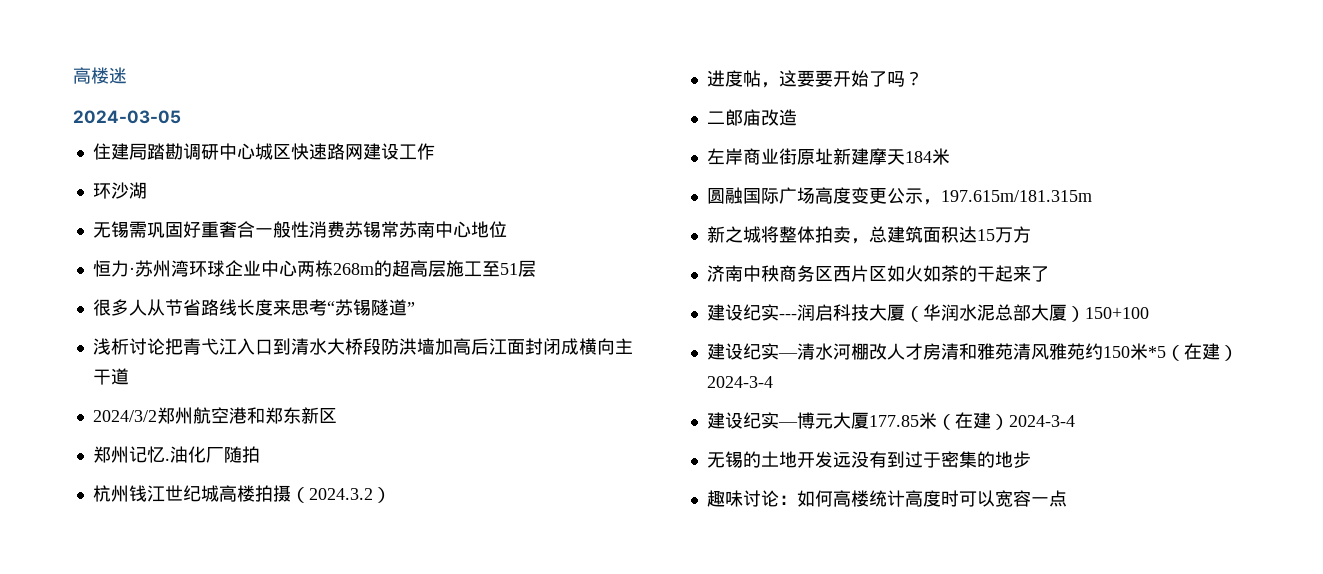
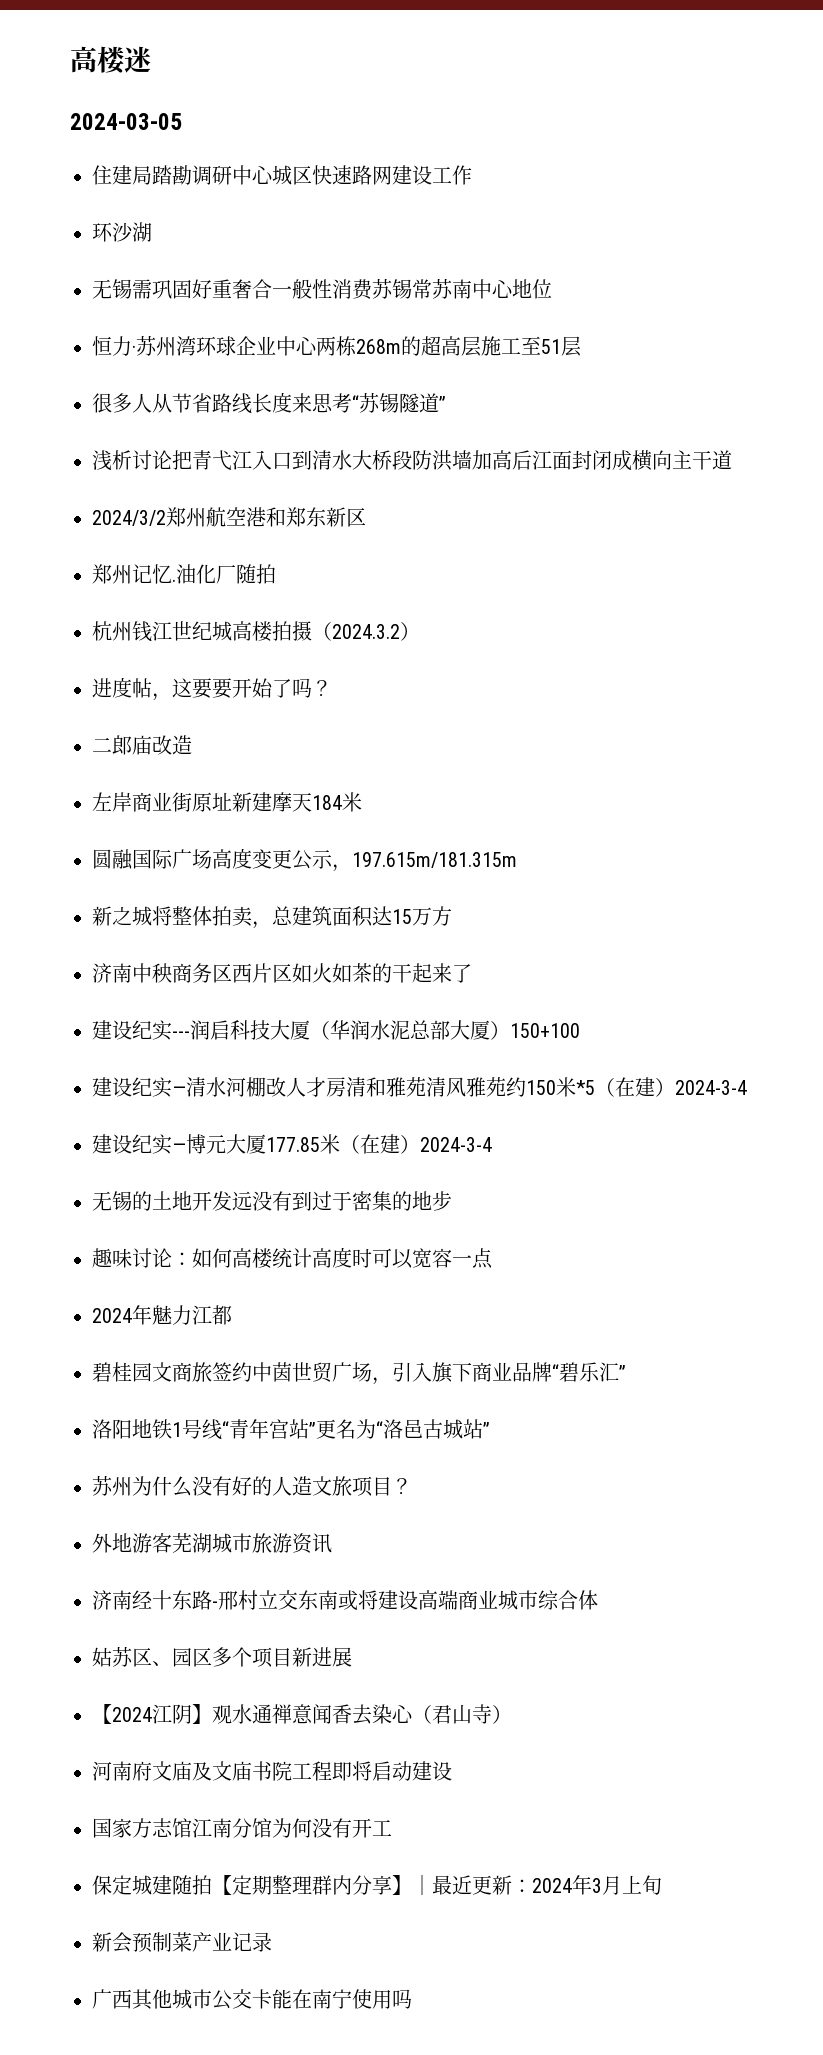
+ 2024年魅力江都
+ 碧桂园文商旅签约中茵世贸广场，引入旗下商业品牌“碧乐汇”
+ 洛阳地铁1号线“青年宫站”更名为“洛邑古城站”
+ 苏州为什么没有好的人造文旅项目？
+ 外地游客芜湖城市旅游资讯
+ 济南经十东路-邢村立交东南或将建设高端商业城市综合体
+ 姑苏区、园区多个项目新进展
+ 【2024江阴】观水通禅意闻香去染心（君山寺）
+ 河南府文庙及文庙书院工程即将启动建设
+ 国家方志馆江南分馆为何没有开工
+ 保定城建随拍【定期整理群内分享】｜最近更新：2024年3月上旬
+ 新会预制菜产业记录
+ 广西其他城市公交卡能在南宁使用吗

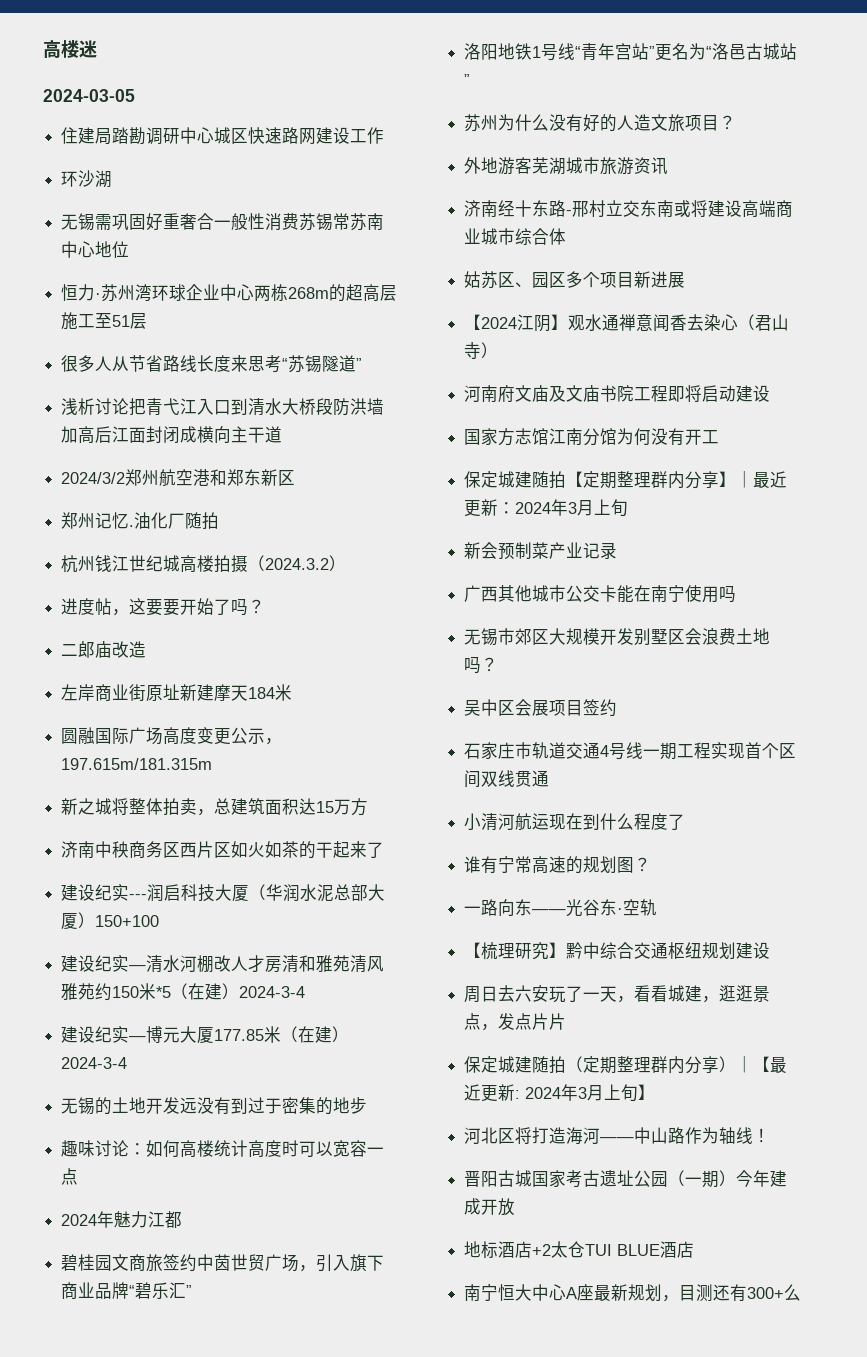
+ 无锡市郊区大规模开发别墅区会浪费土地吗？
+ 吴中区会展项目签约
+ 石家庄市轨道交通4号线一期工程实现首个区间双线贯通
+ 小清河航运现在到什么程度了
+ 谁有宁常高速的规划图？
+ 一路向东——光谷东·空轨
+ 【梳理研究】黔中综合交通枢纽规划建设
+ 周日去六安玩了一天，看看城建，逛逛景点，发点片片
+ 保定城建随拍（定期整理群内分享）｜【最近更新: 2024年3月上旬】
+ 河北区将打造海河——中山路作为轴线！
+ 晋阳古城国家考古遗址公园（一期）今年建成开放
+ 地标酒店+2太仓TUI BLUE酒店
+ 南宁恒大中心A座最新规划，目测还有300+么

